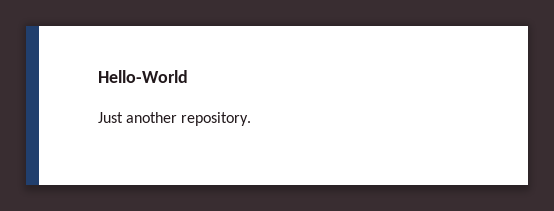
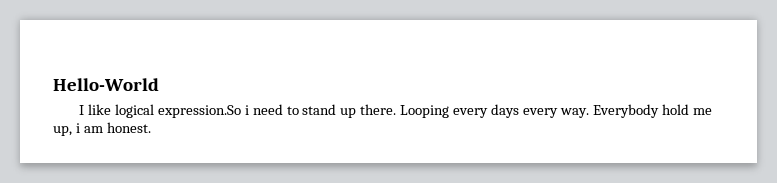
- Just another repository.
+ I like logical expression.So i need to stand up there. Looping every days every way. Everybody hold me up, i am honest.

